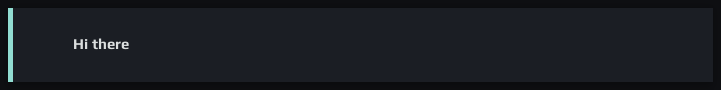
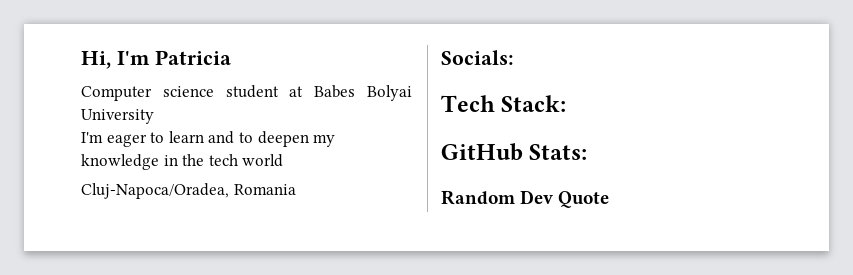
- Hi there
+ Hi, I'm Patricia
+ Computer science student at Babes Bolyai University
+ I'm eager to learn and to deepen my knowledge in the tech world
+ Cluj-Napoca/Oradea, Romania
+ Socials:
+ Tech Stack:
+ GitHub Stats:
+ Random Dev Quote

